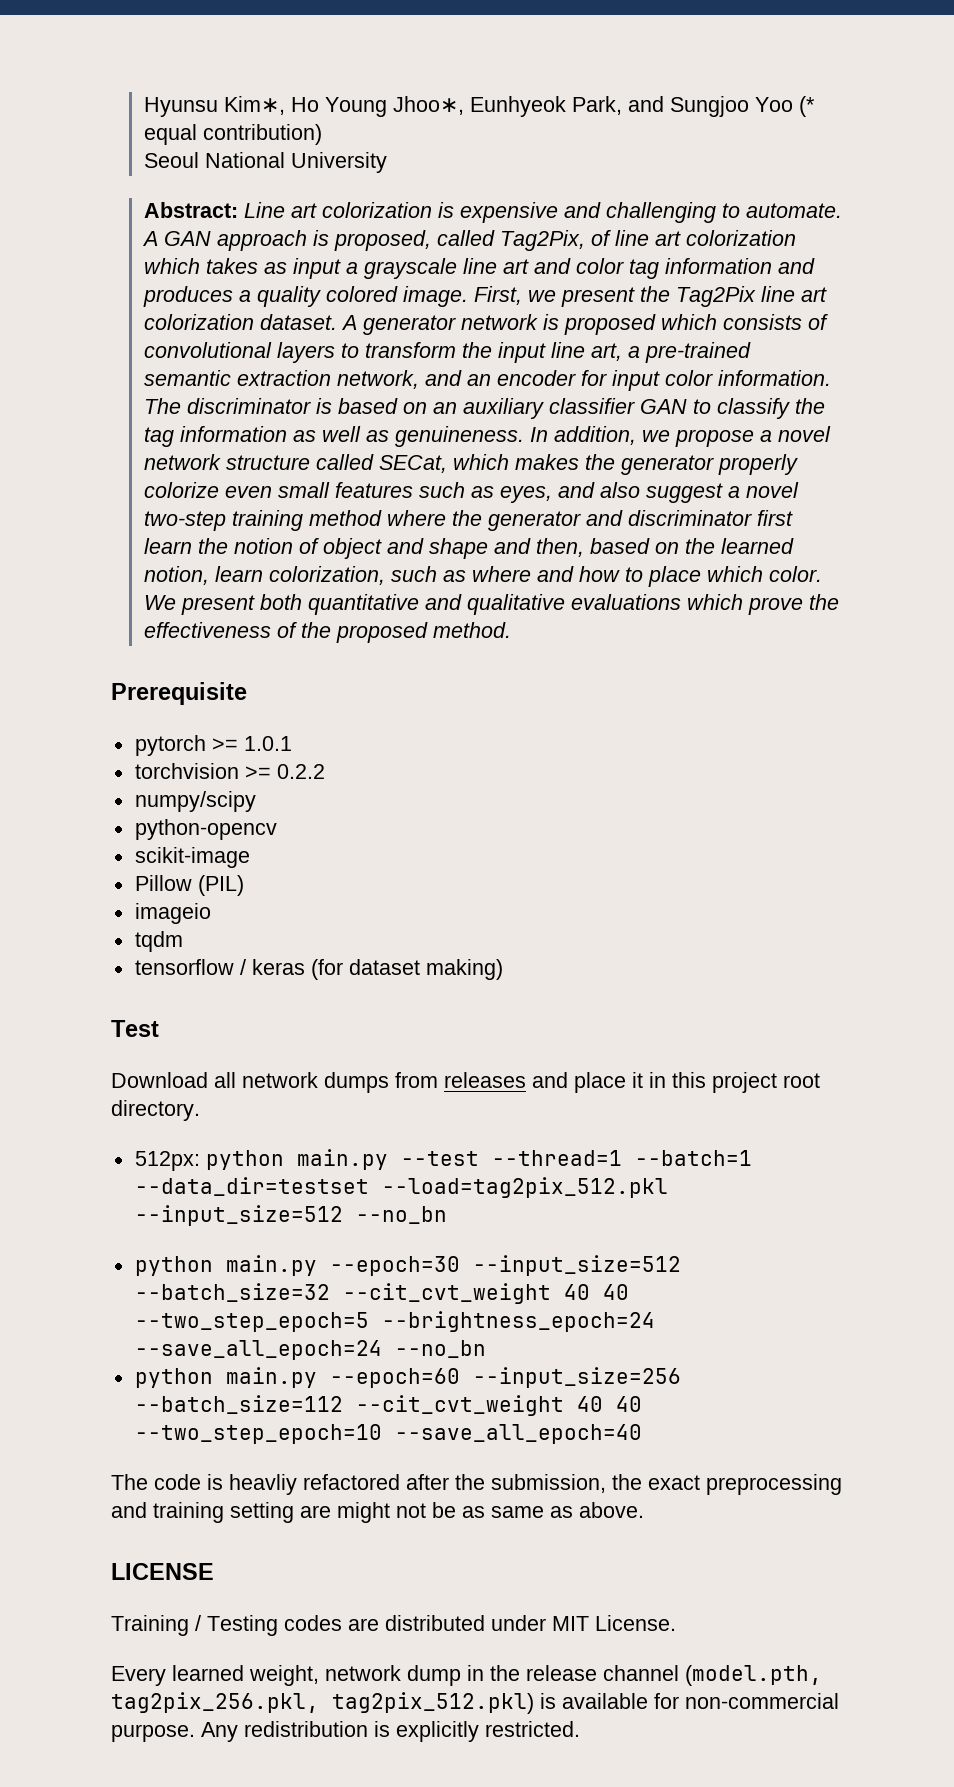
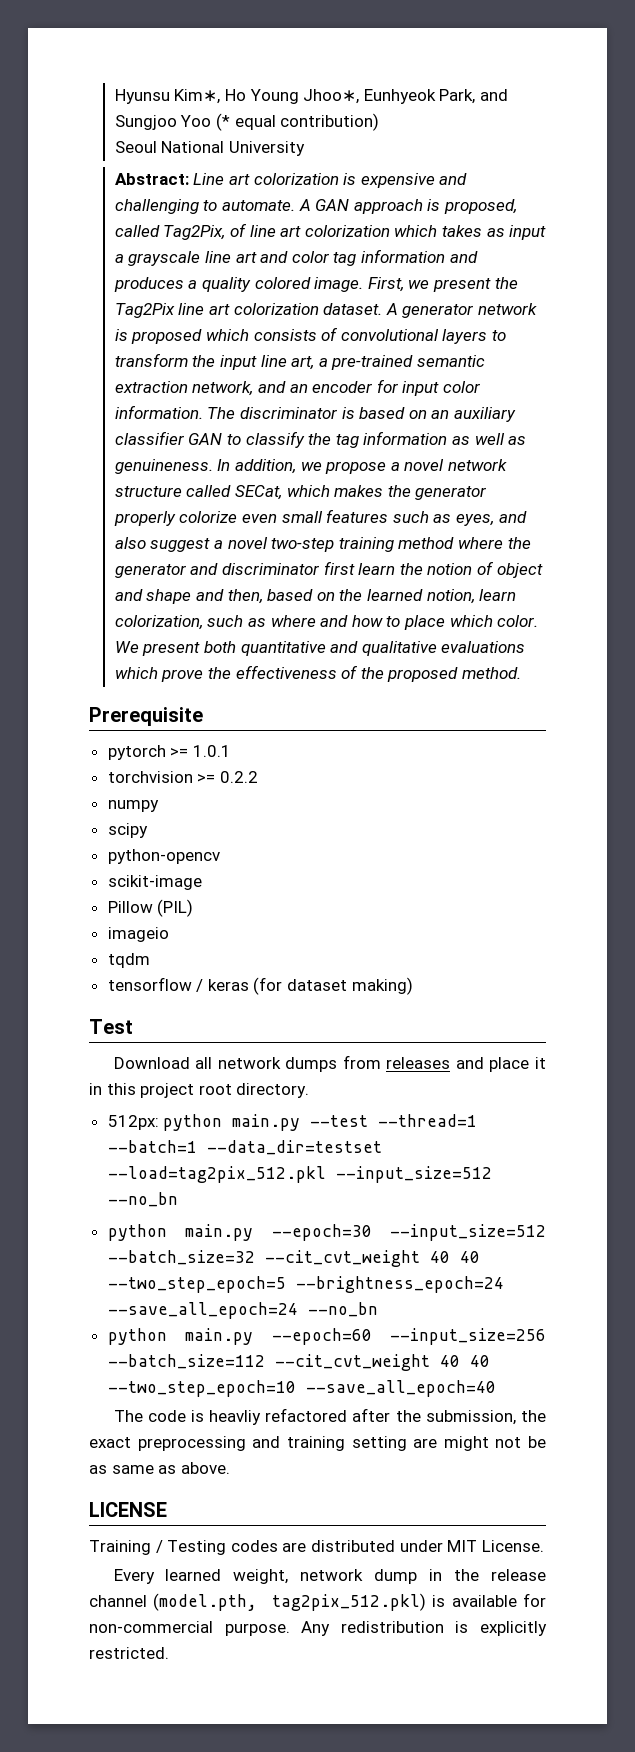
- numpy/scipy
+ numpy
+ scipy
- Every learned weight, network dump in the release channel (model.pth, tag2pix_256.pkl, tag2pix_512.pkl) is available for non-commercial purpose.
+ Every learned weight, network dump in the release channel (model.pth, tag2pix_512.pkl) is available for non-commercial purpose.

